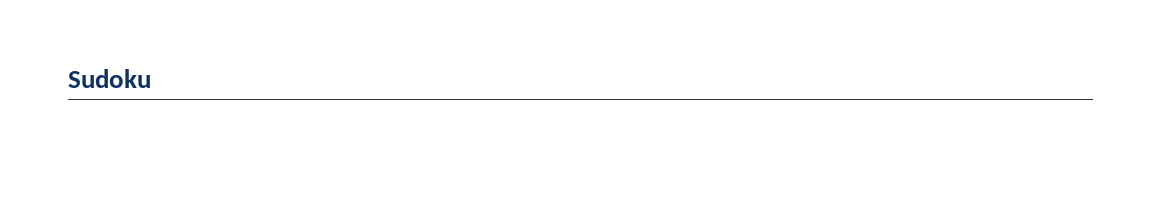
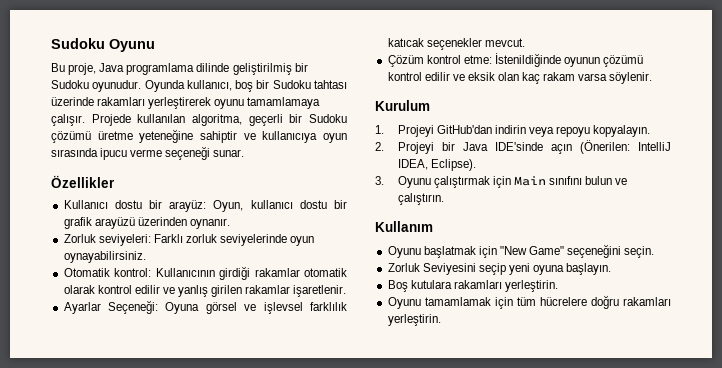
- Sudoku
+ Sudoku Oyunu
+ Bu proje, Java programlama dilinde geliştirilmiş bir Sudoku oyunudur. Oyunda kullanıcı, boş bir Sudoku tahtası üzerinde rakamları yerleştirerek oyunu tamamlamaya çalışır. Projede kullanılan algoritma, geçerli bir Sudoku çözümü üretme yeteneğine sahiptir ve kullanıcıya oyun sırasında ipucu verme seçeneği sunar.
+ Özellikler
+ Kullanıcı dostu bir arayüz: Oyun, kullanıcı dostu bir grafik arayüzü üzerinden oynanır.
+ Zorluk seviyeleri: Farklı zorluk seviyelerinde oyun oynayabilirsiniz.
+ Otomatik kontrol: Kullanıcının girdiği rakamlar otomatik olarak kontrol edilir ve yanlış girilen rakamlar işaretlenir.
+ Ayarlar Seçeneği: Oyuna görsel ve işlevsel farklılık katıcak seçenekler mevcut.
+ Çözüm kontrol etme: İstenildiğinde oyunun çözümü kontrol edilir ve eksik olan kaç rakam varsa söylenir.
+ Kurulum
+ 1. Projeyi GitHub'dan indirin veya repoyu kopyalayın.
+ 2. Projeyi bir Java IDE'sinde açın (Önerilen: IntelliJ IDEA, Eclipse).
+ 3. Oyunu çalıştırmak için Main sınıfını bulun ve çalıştırın.
+ Kullanım
+ Oyunu başlatmak için "New Game" seçeneğini seçin.
+ Zorluk Seviyesini seçip yeni oyuna başlayın.
+ Boş kutulara rakamları yerleştirin.
+ Oyunu tamamlamak için tüm hücrelere doğru rakamları yerleştirin.

